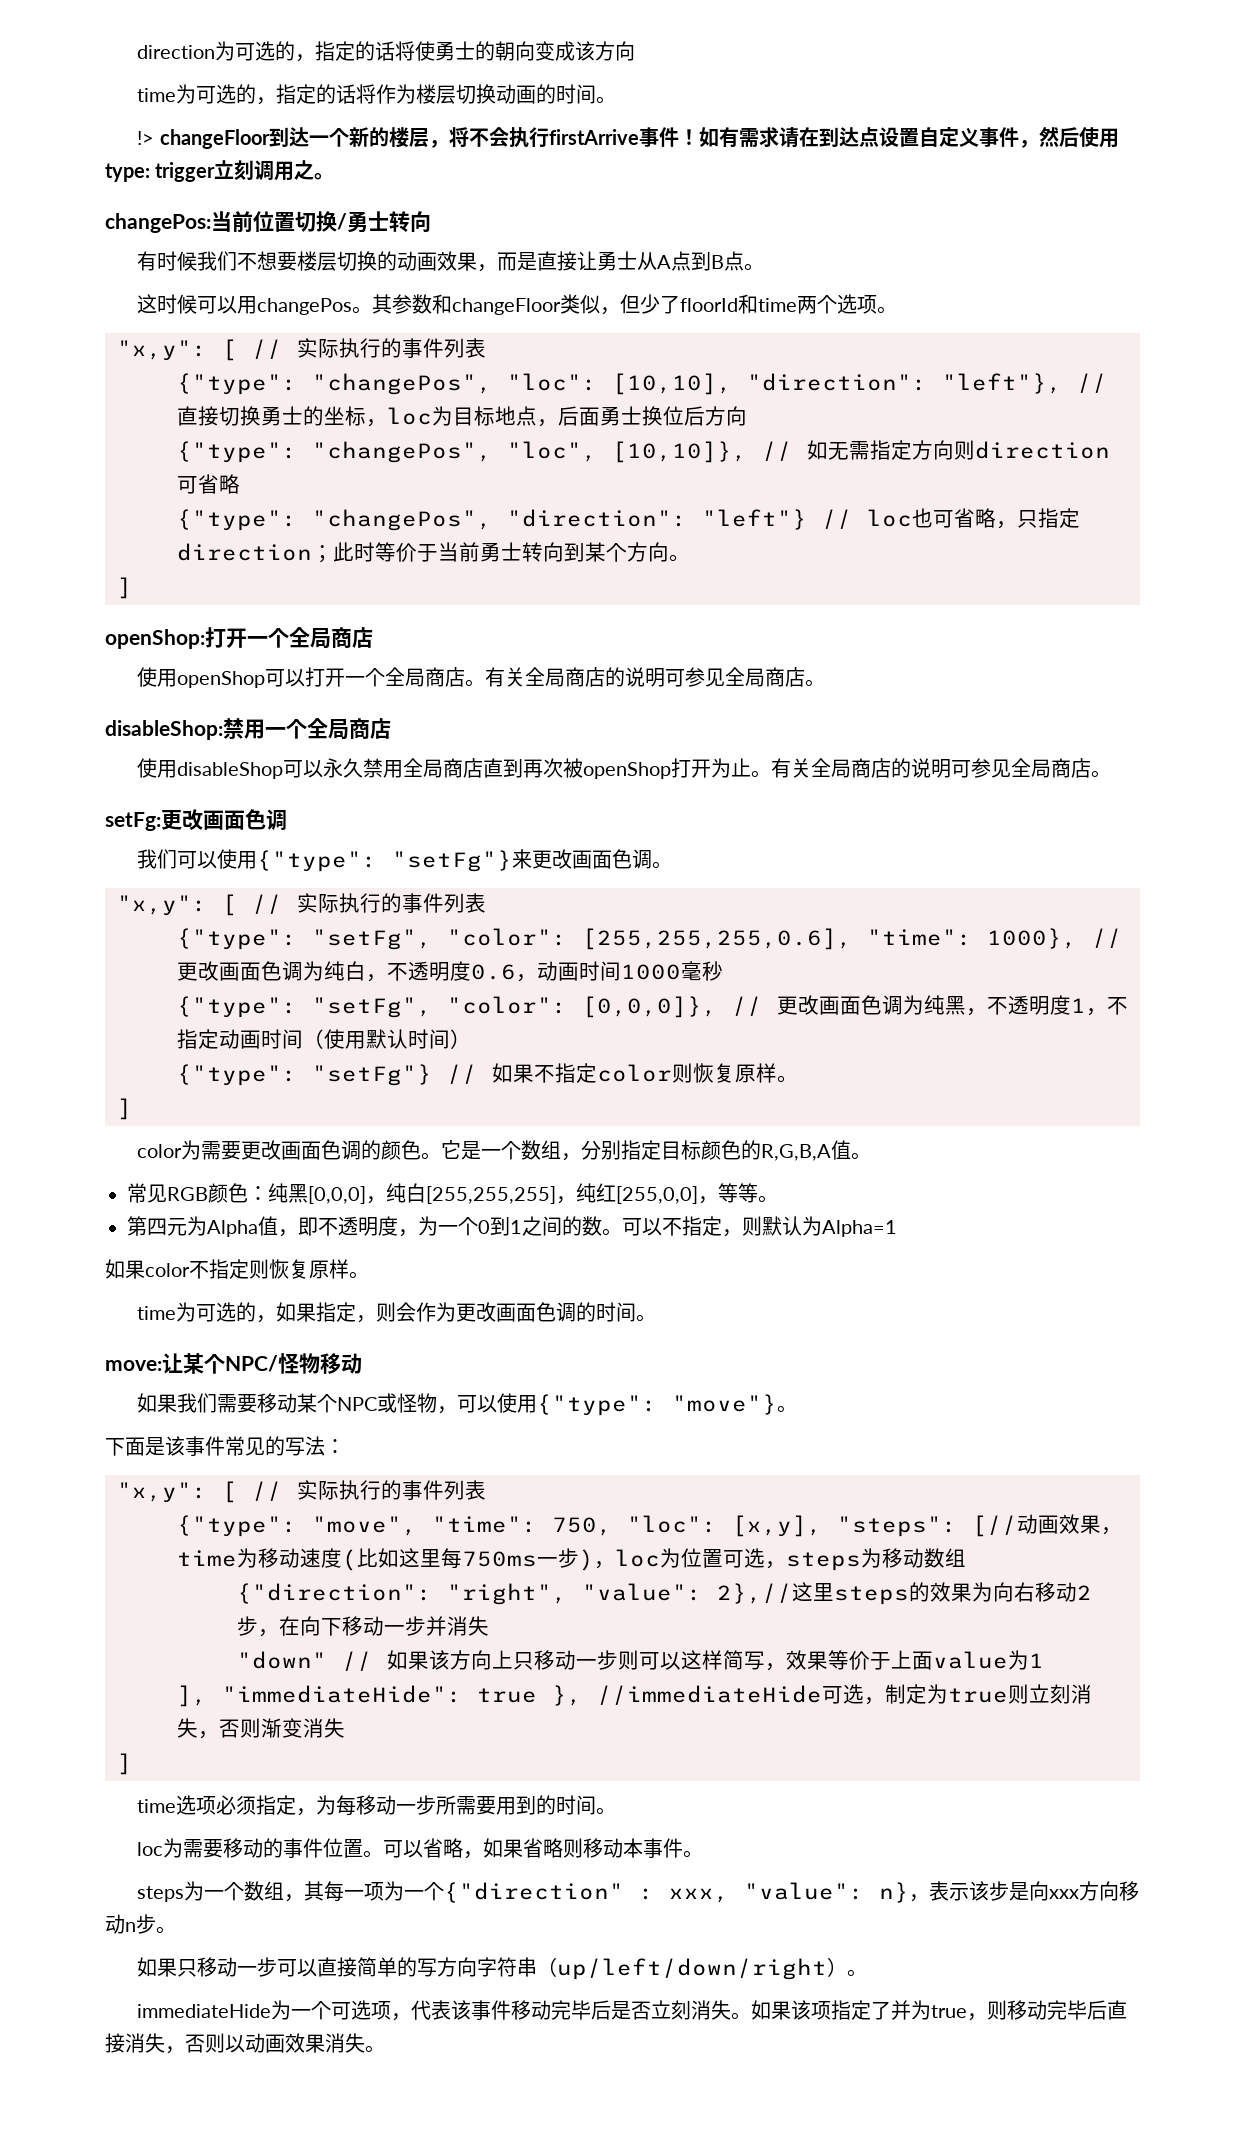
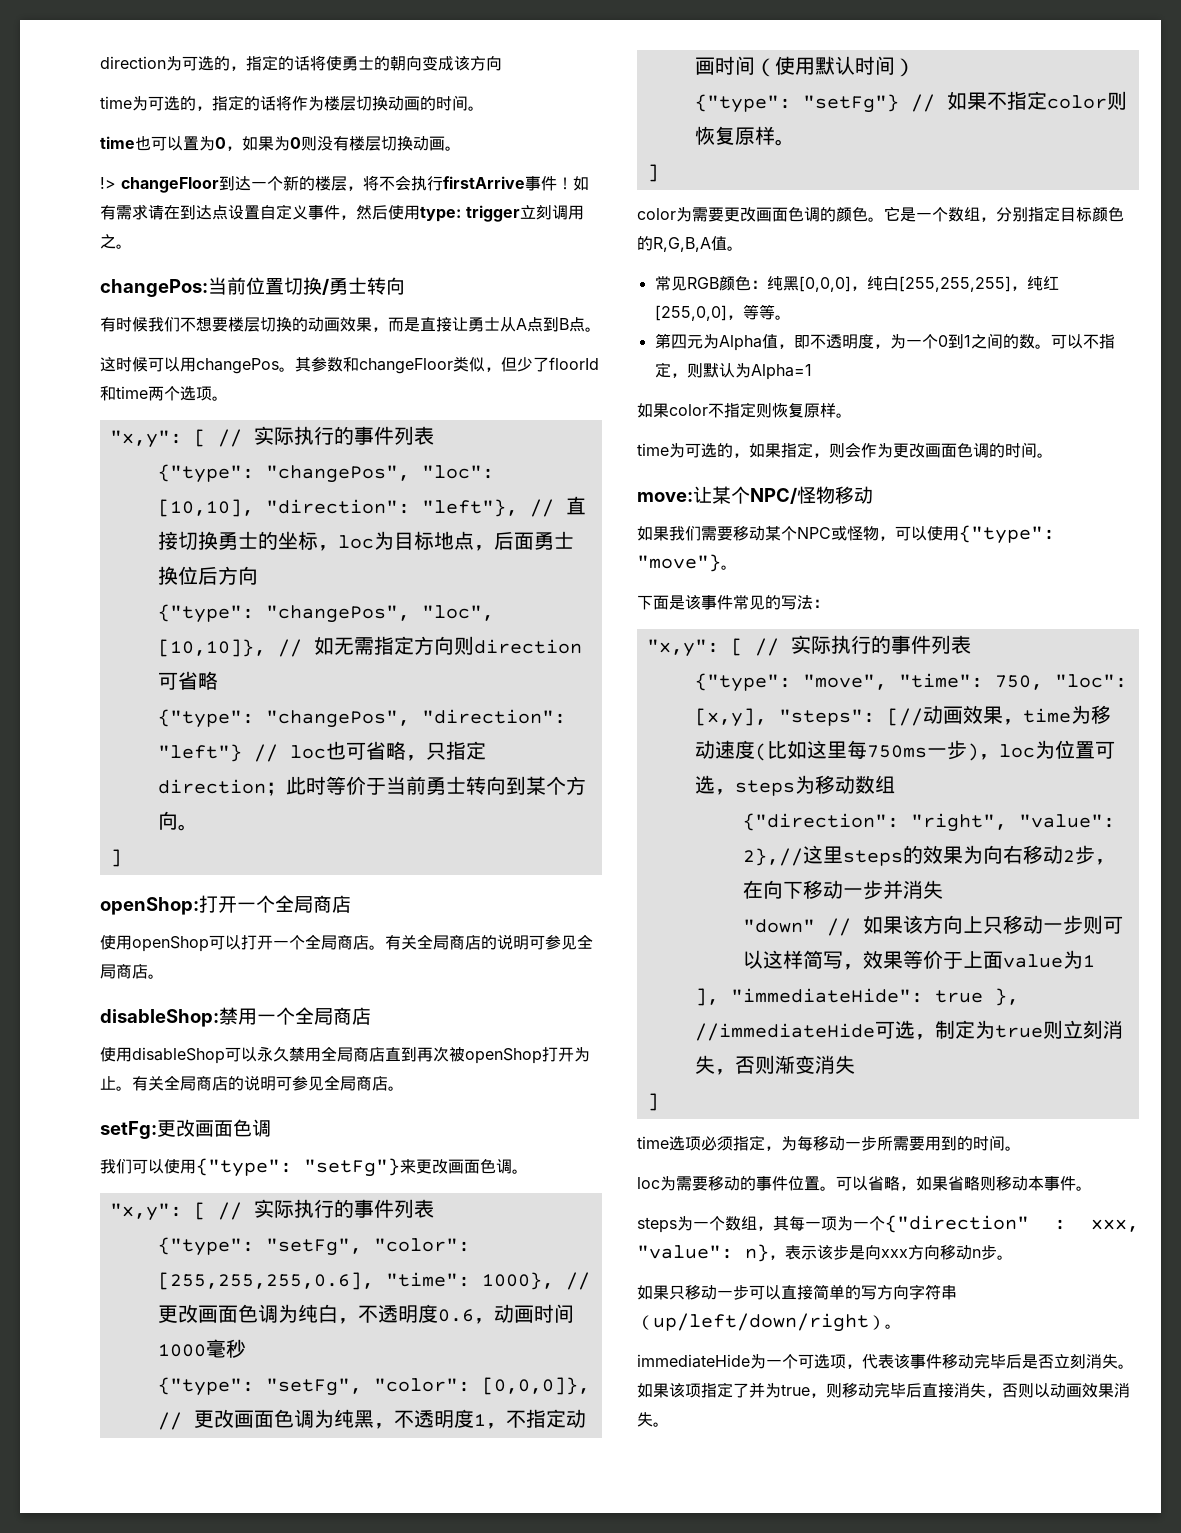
+ time也可以置为0，如果为0则没有楼层切换动画。

